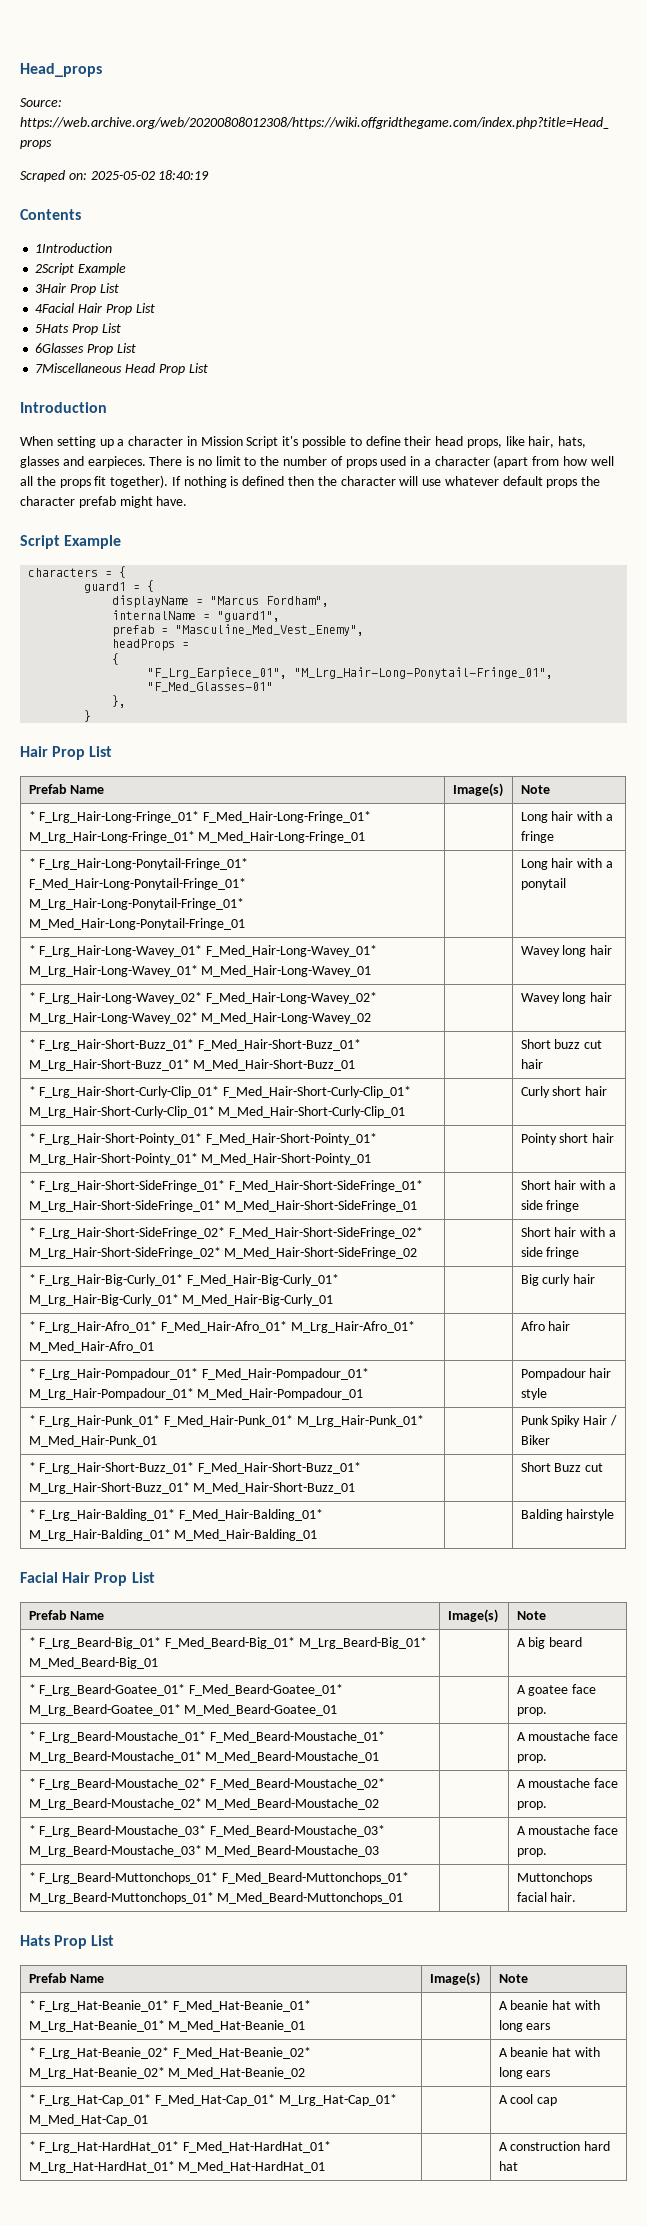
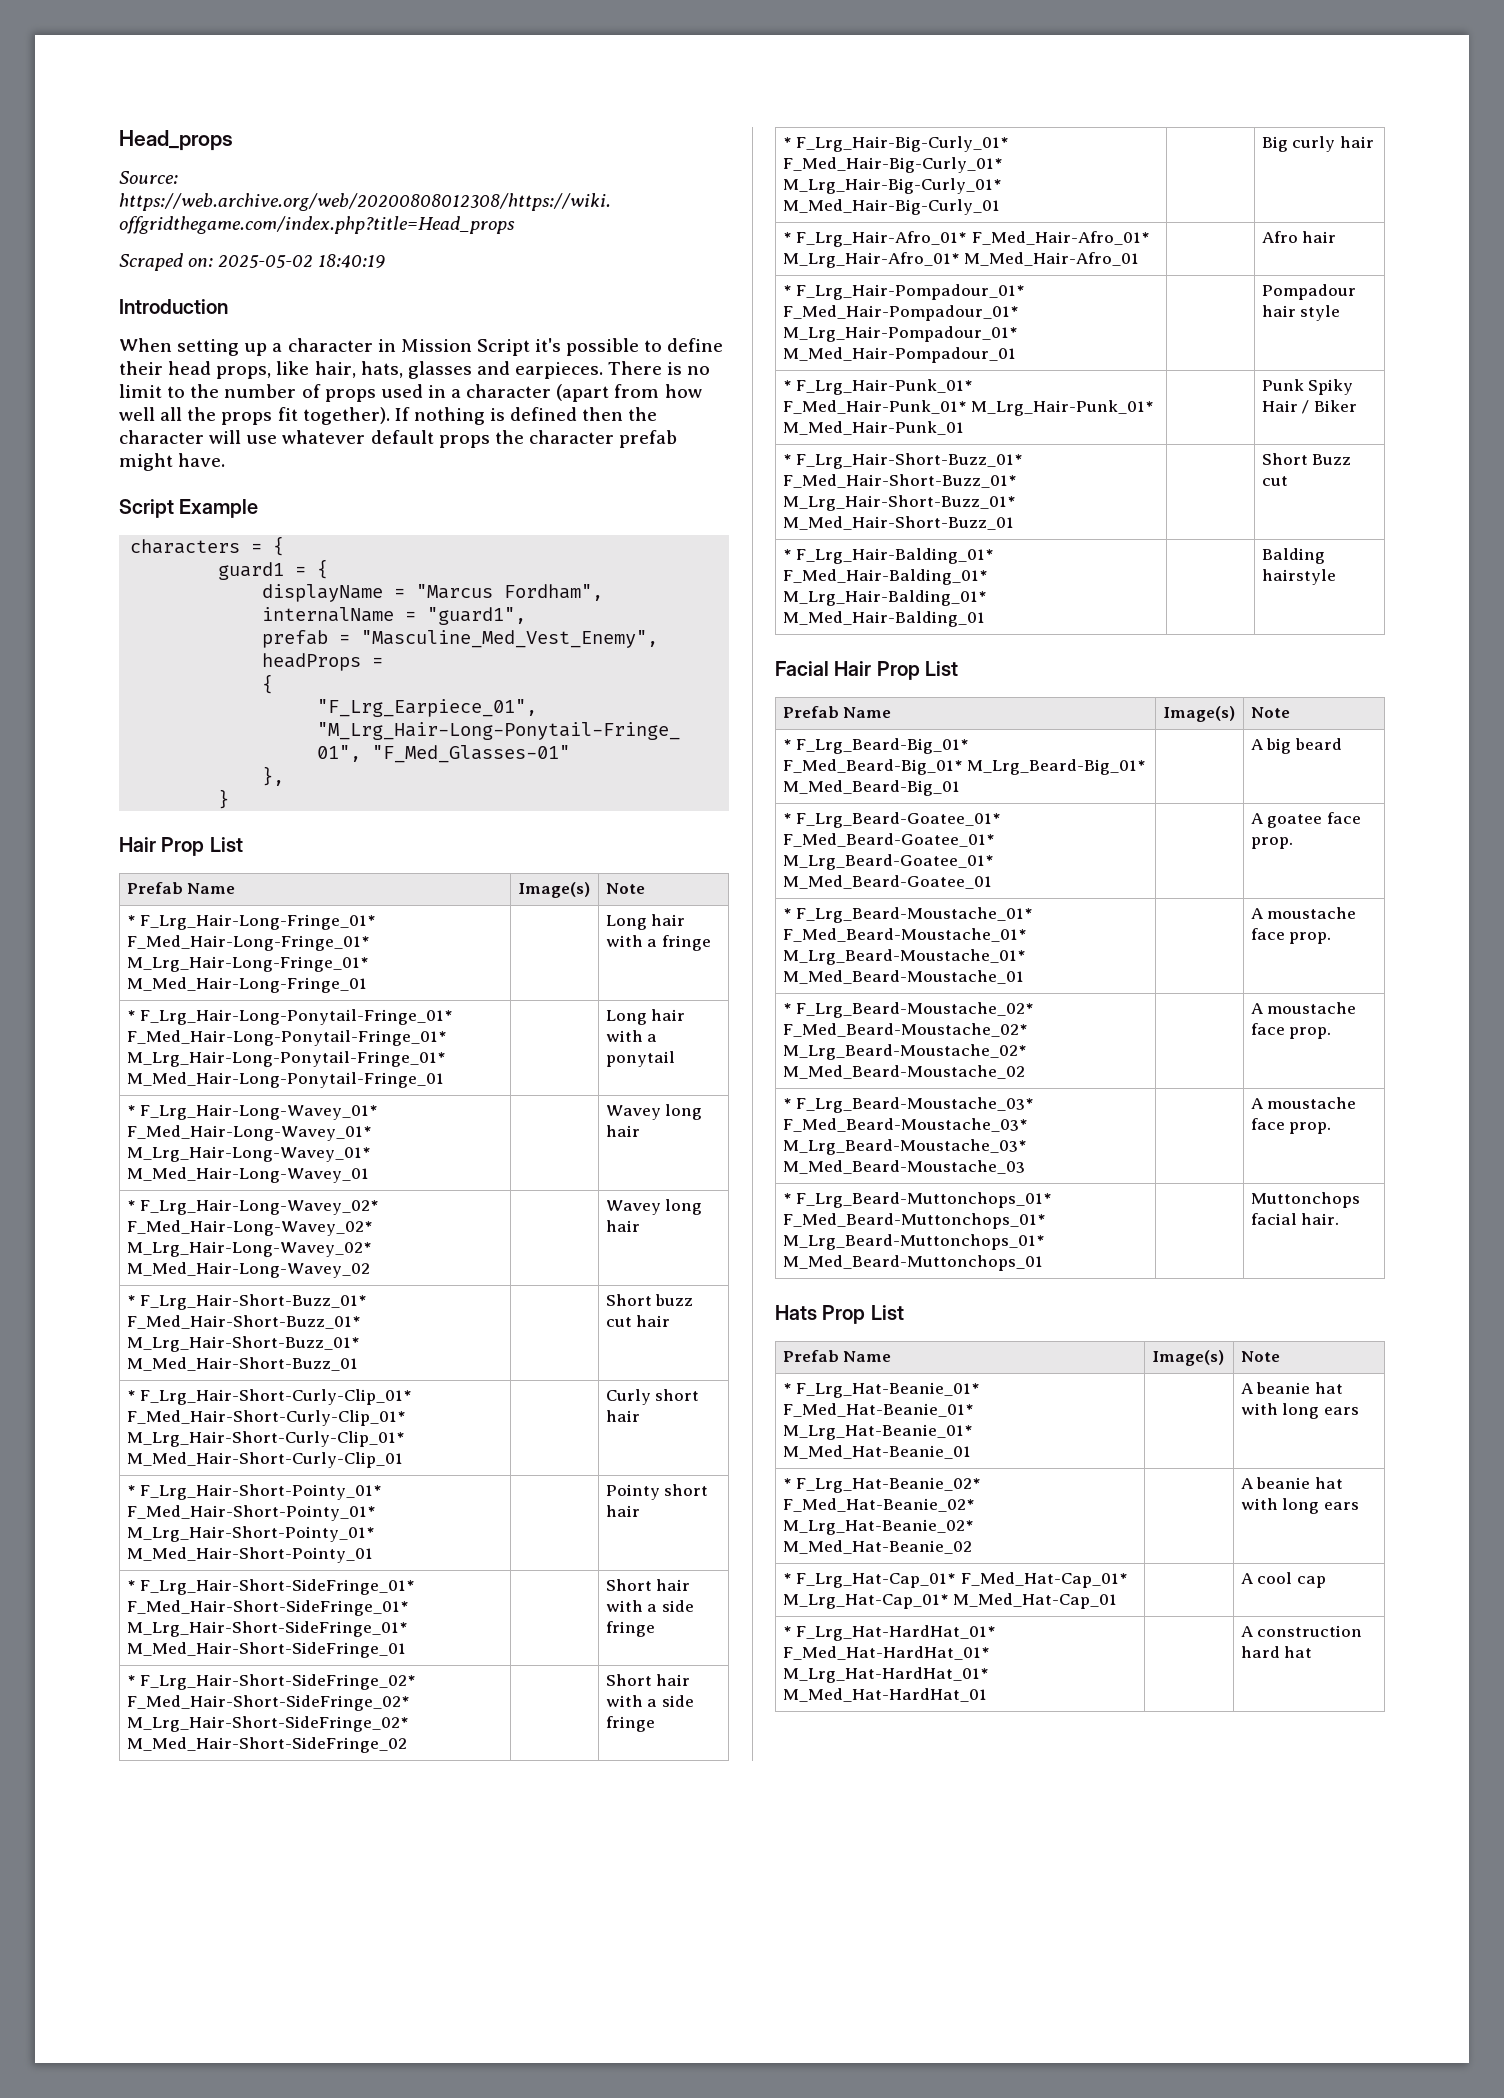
- Contents
- 1Introduction
- 2Script Example
- 3Hair Prop List
- 4Facial Hair Prop List
- 5Hats Prop List
- 6Glasses Prop List
- 7Miscellaneous Head Prop List

